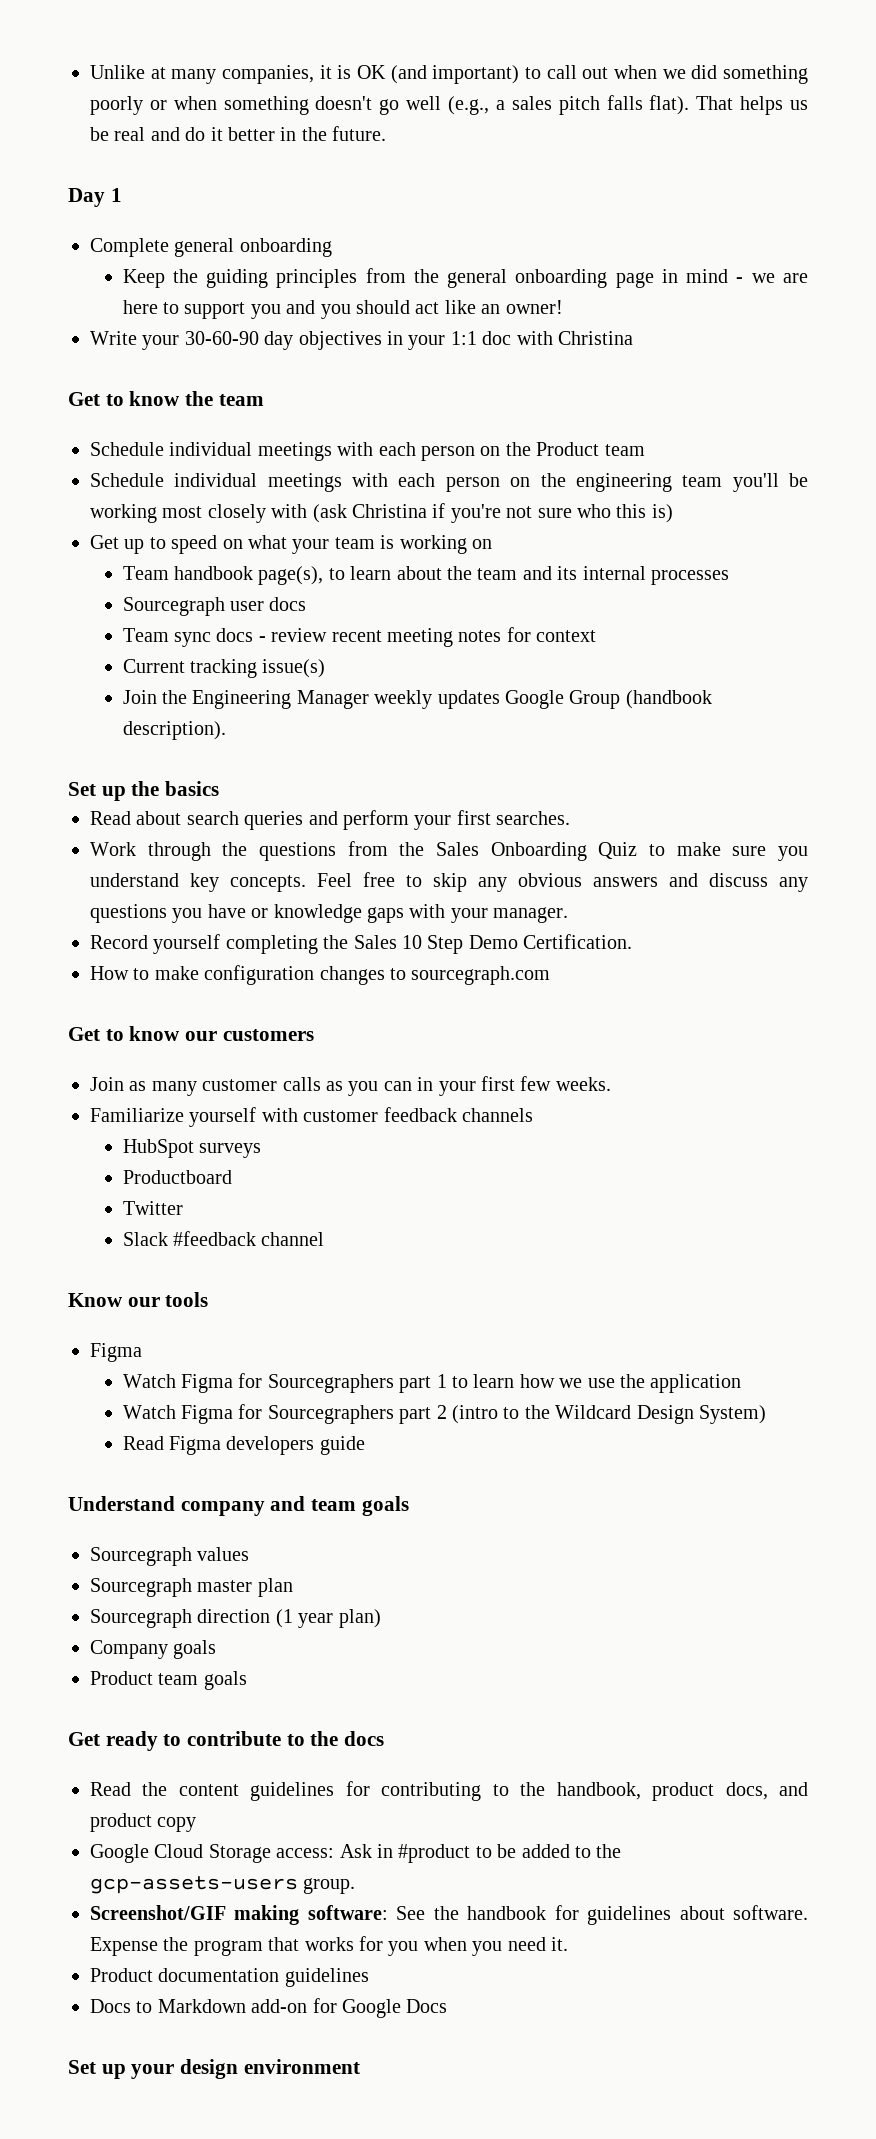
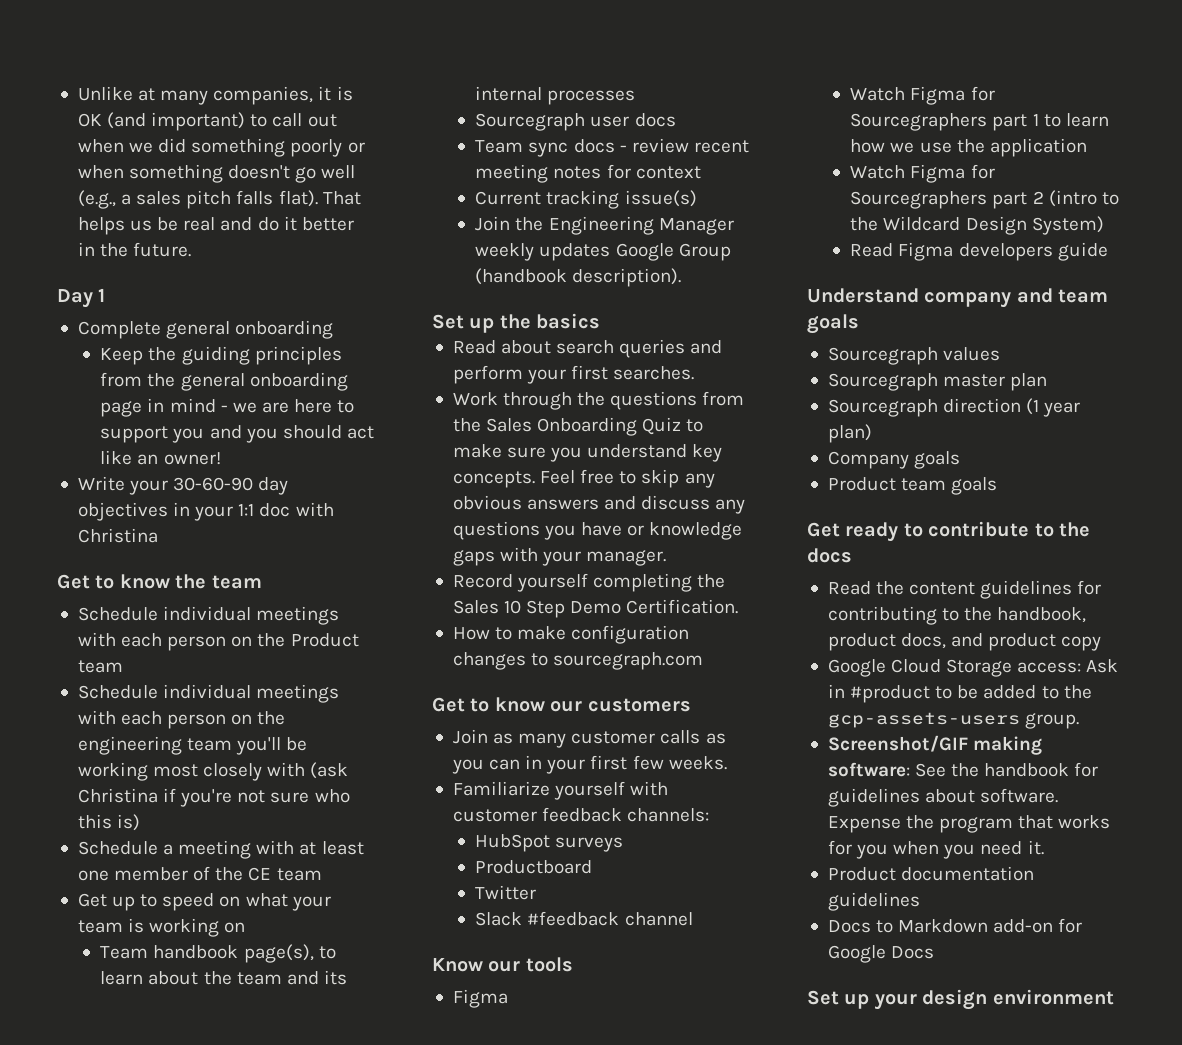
+ Schedule a meeting with at least one member of the CE team
- Familiarize yourself with customer feedback channels
+ Familiarize yourself with customer feedback channels:

